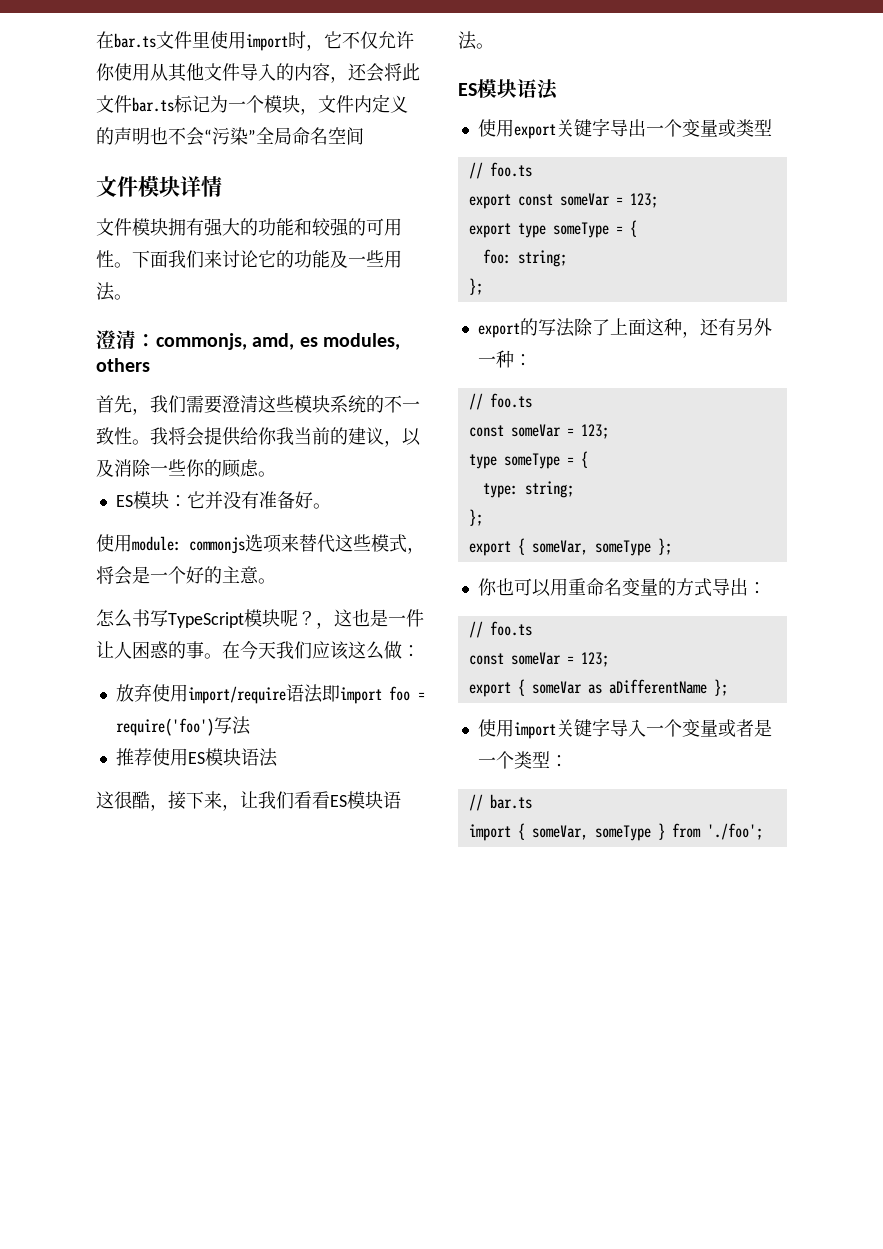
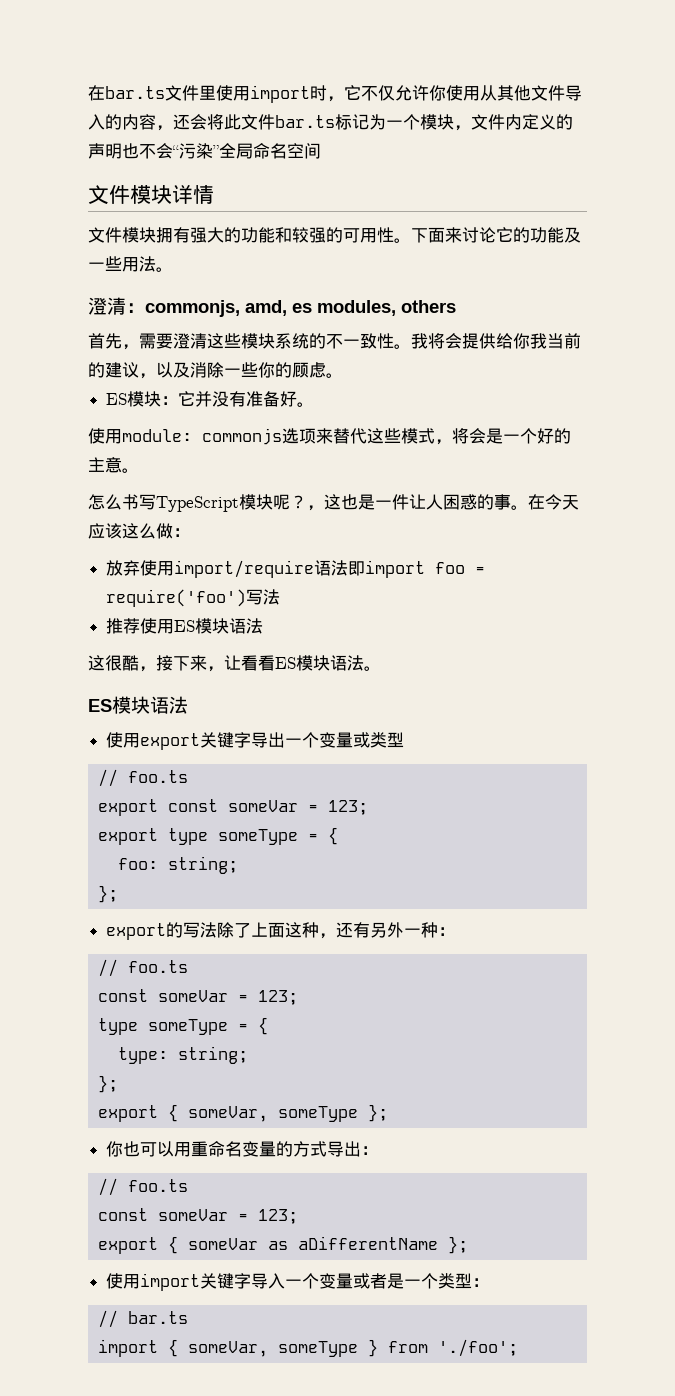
- 下面我们来讨论它的功能及一些用法。
+ 下面来讨论它的功能及一些用法。
- 首先，我们需要澄清这些模块系统的不一致性。
+ 首先，需要澄清这些模块系统的不一致性。
- 在今天我们应该这么做：
+ 在今天应该这么做：
- 这很酷，接下来，让我们看看ES模块语法。
+ 这很酷，接下来，让看看ES模块语法。

